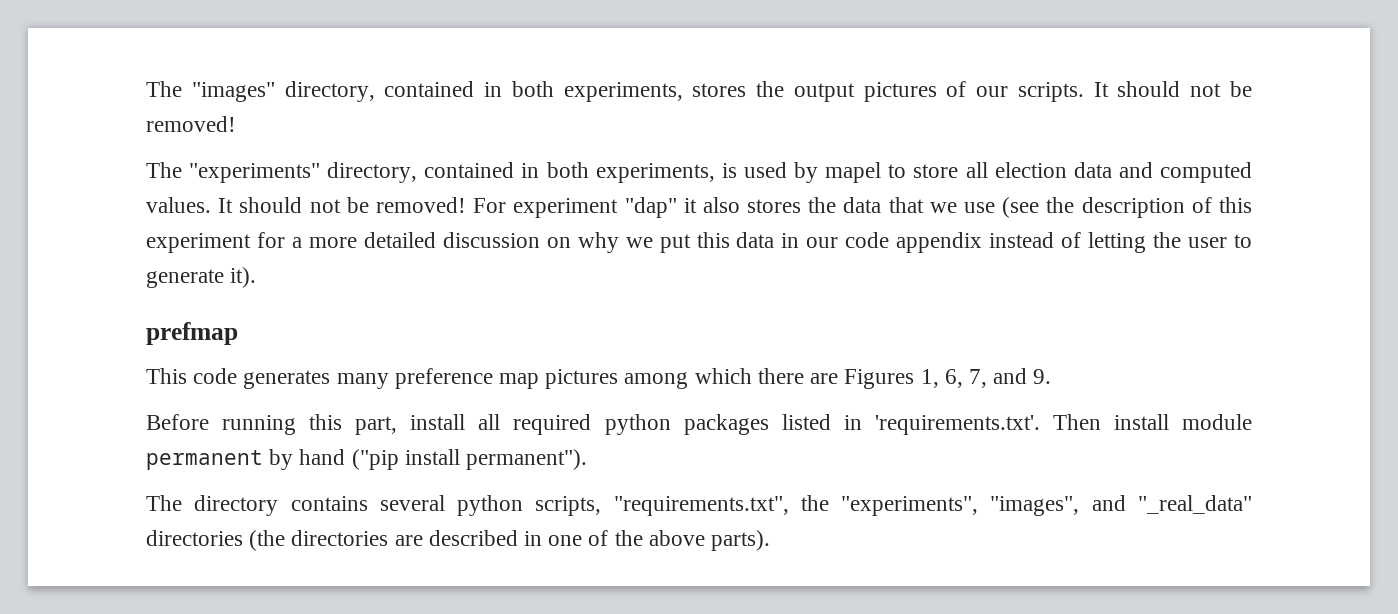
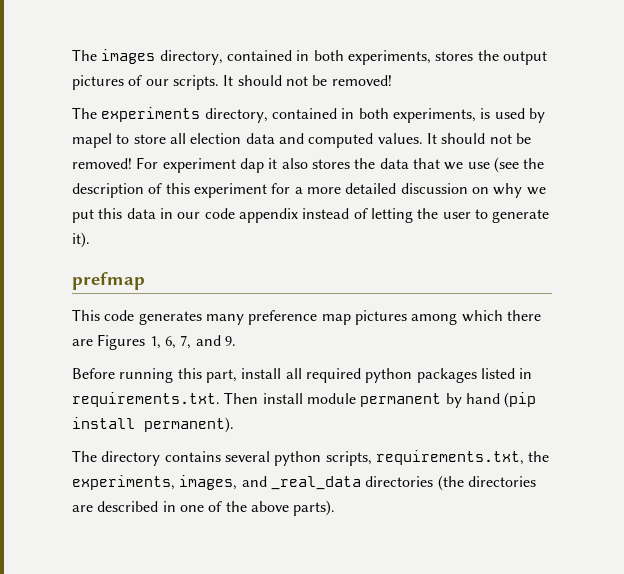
- The "images" directory, contained in both experiments, stores the output pictures of our scripts.
+ The images directory, contained in both experiments, stores the output pictures of our scripts.
- The "experiments" directory, contained in both experiments, is used by mapel to store all election data and computed values.
+ The experiments directory, contained in both experiments, is used by mapel to store all election data and computed values.
- For experiment "dap" it also stores the data that we use (see the description of this experiment for a more detailed discussion on why we put this data in our code appendix instead of letting the user to generate it).
+ For experiment dap it also stores the data that we use (see the description of this experiment for a more detailed discussion on why we put this data in our code appendix instead of letting the user to generate it).
- Before running this part, install all required python packages listed in 'requirements.txt'. Then install module permanent by hand ("pip install permanent").
+ Before running this part, install all required python packages listed in requirements.txt. Then install module permanent by hand (pip install permanent).
- The directory contains several python scripts, "requirements.txt", the "experiments", "images", and "_real_data" directories (the directories are described in one of the above parts).
+ The directory contains several python scripts, requirements.txt, the experiments, images, and _real_data directories (the directories are described in one of the above parts).

